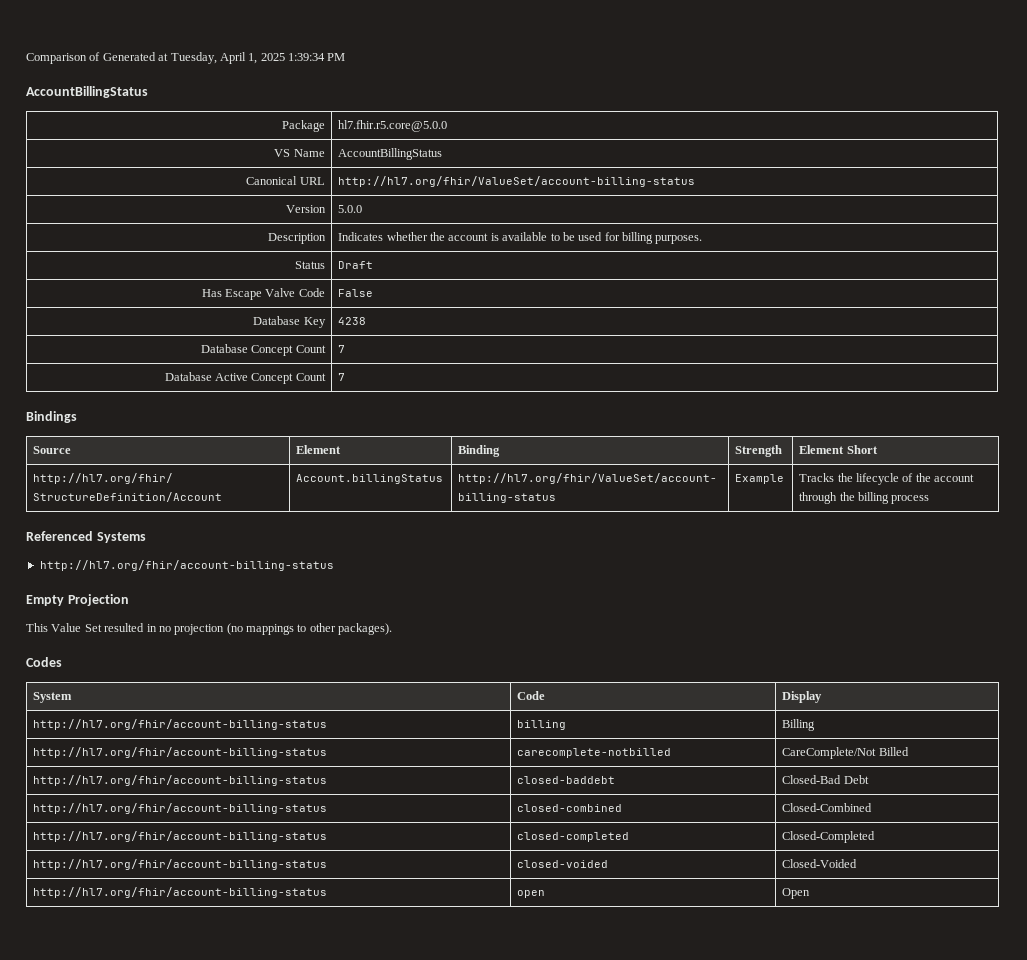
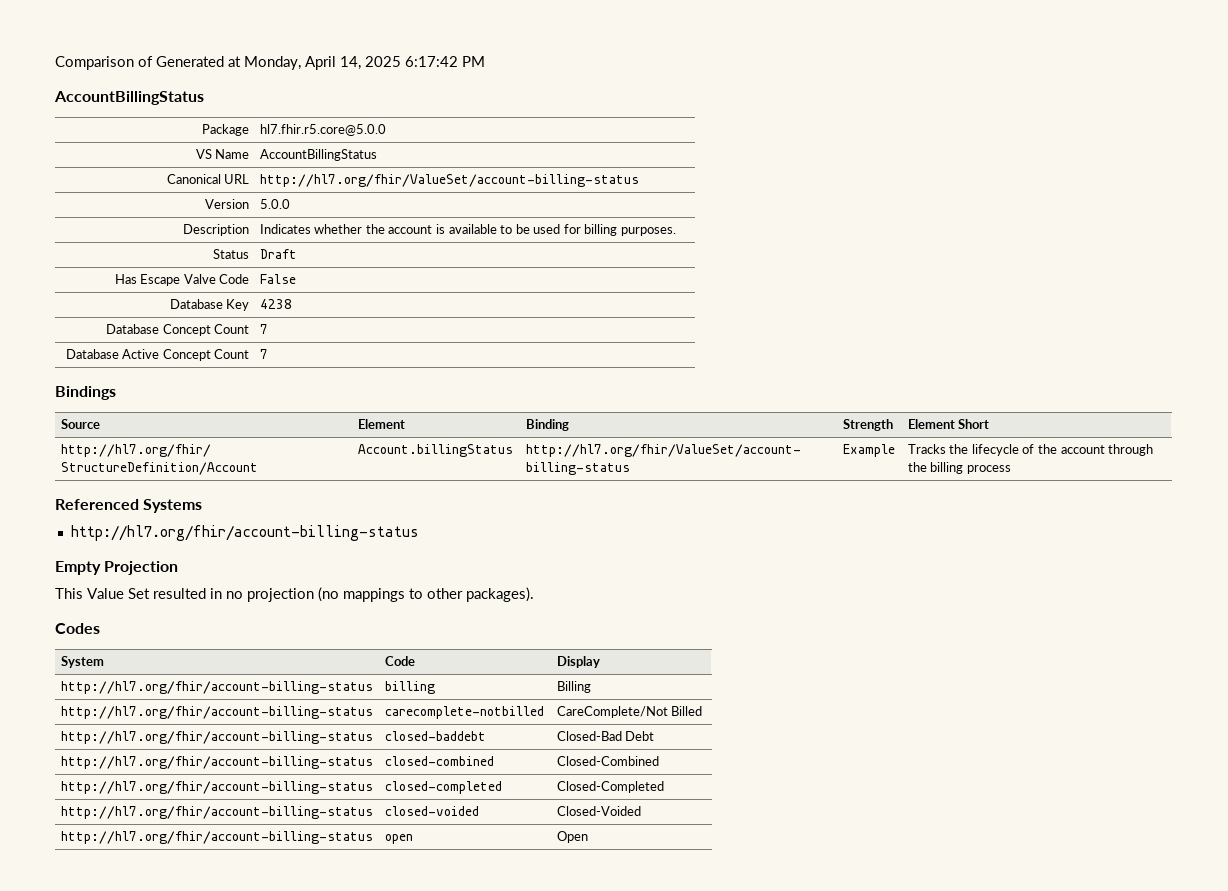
- Comparison of Generated at Tuesday, April 1, 2025 1:39:34 PM
+ Comparison of Generated at Monday, April 14, 2025 6:17:42 PM

